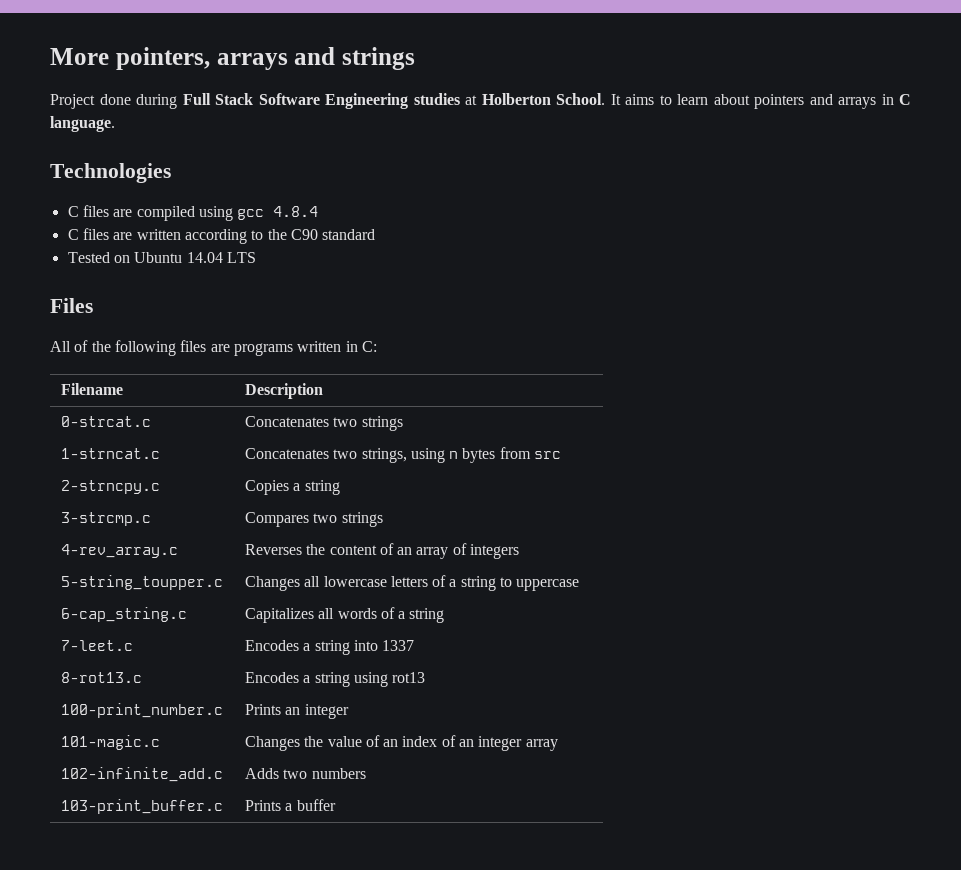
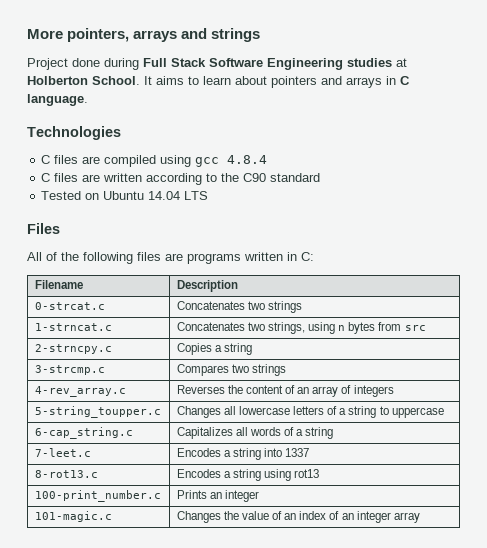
- 102-infinite_add.c | Adds two numbers
- 103-print_buffer.c | Prints a buffer

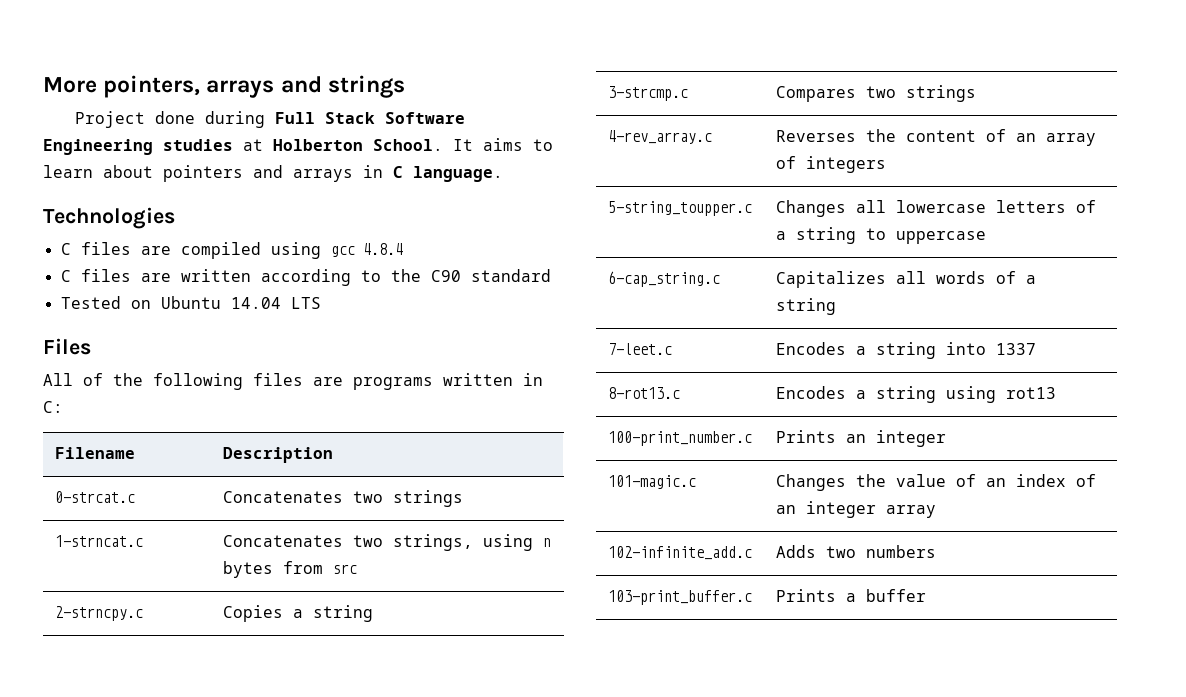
+ 102-infinite_add.c | Adds two numbers
+ 103-print_buffer.c | Prints a buffer

